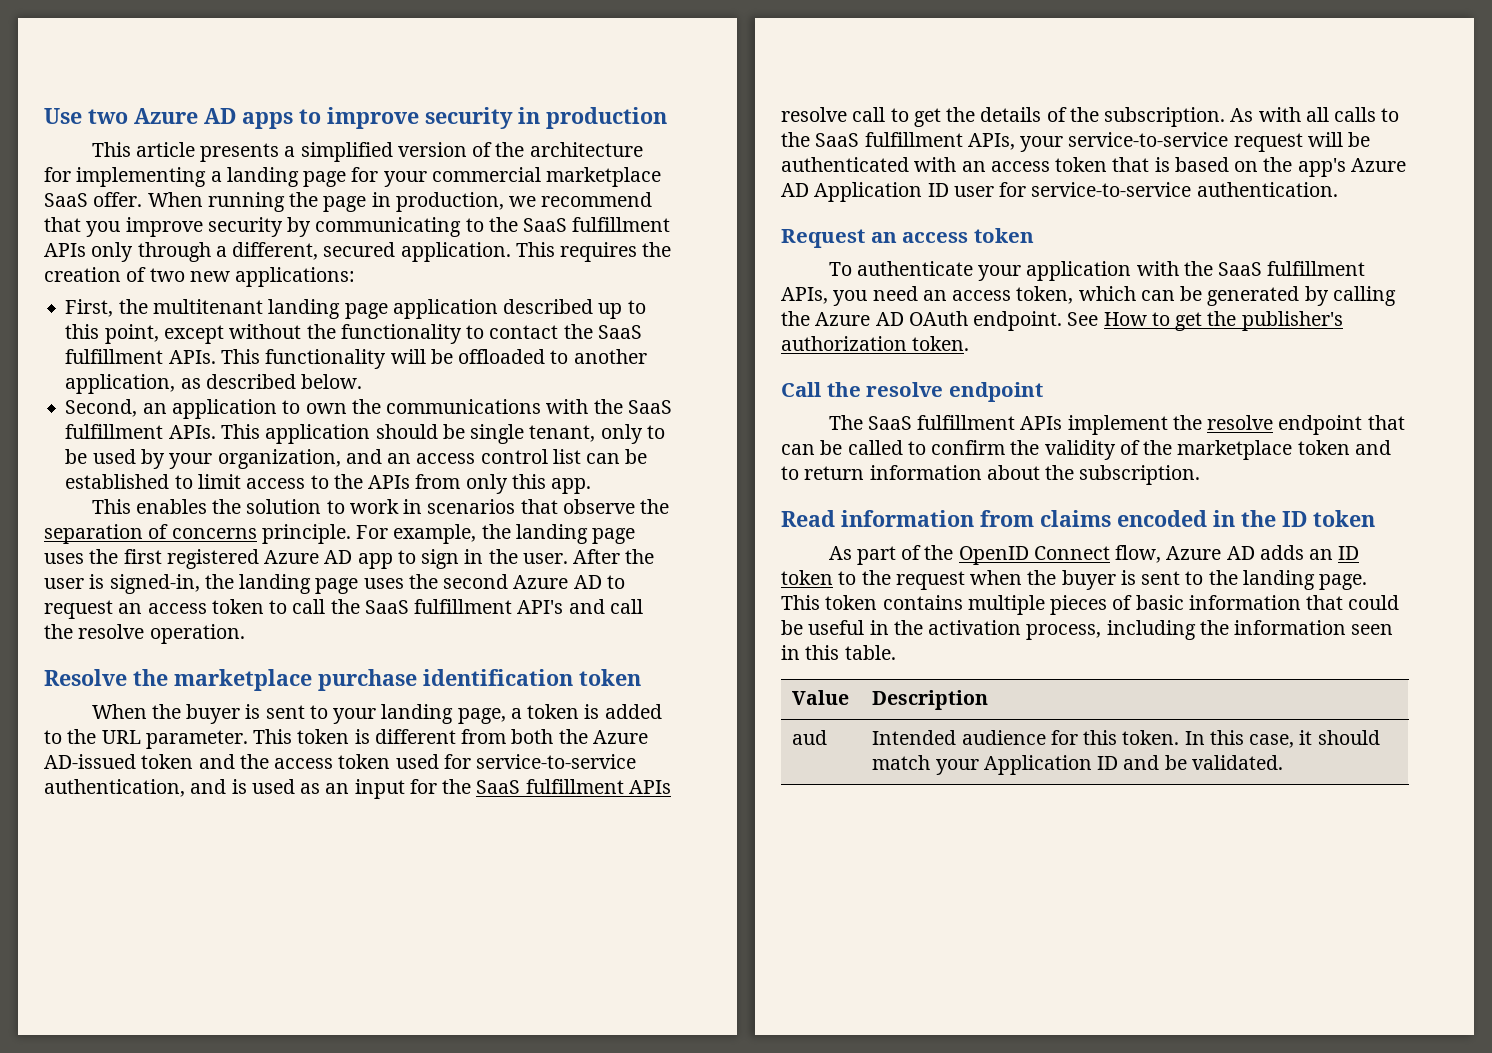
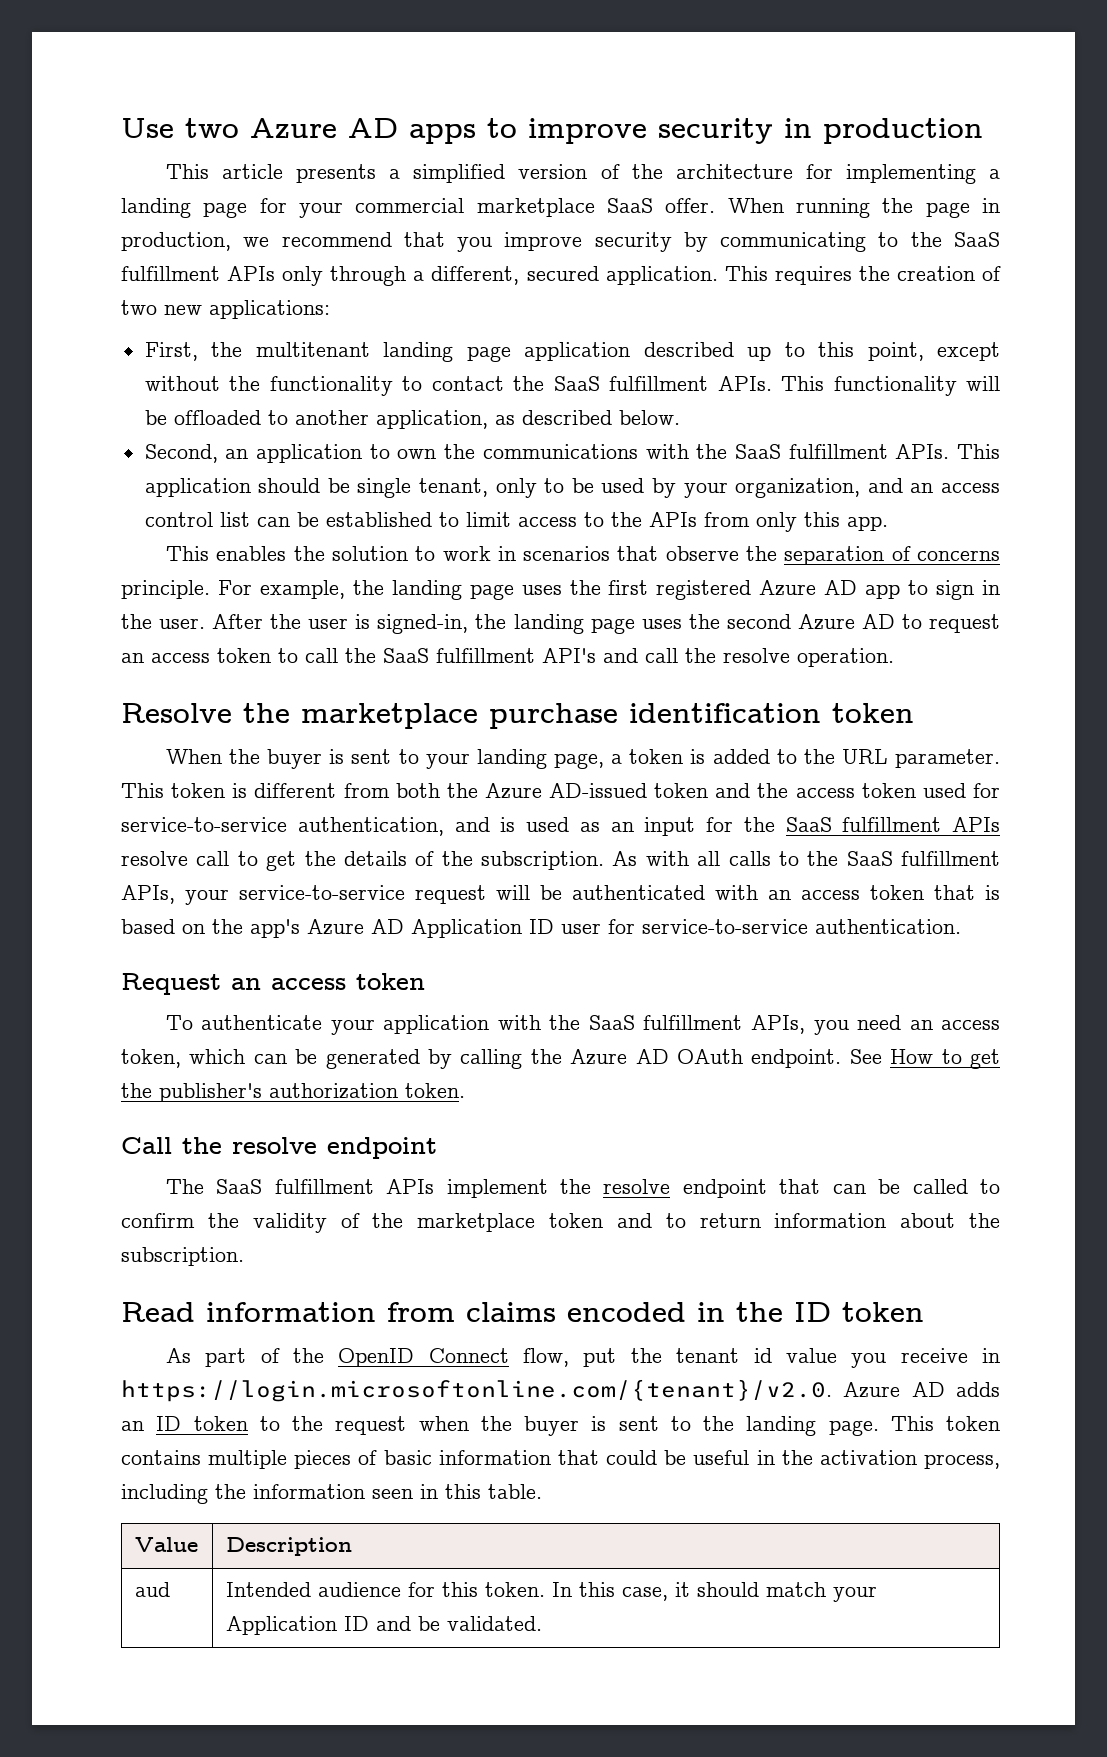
- As part of the OpenID Connect flow, Azure AD adds an ID token to the request when the buyer is sent to the landing page.
+ As part of the OpenID Connect flow, put the tenant id value you receive in https://login.microsoftonline.com/{tenant}/v2.0. Azure AD adds an ID token to the request when the buyer is sent to the landing page.

